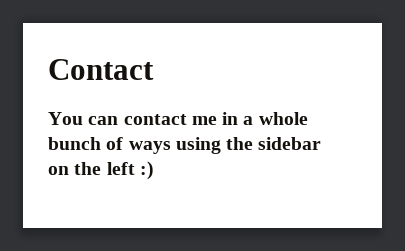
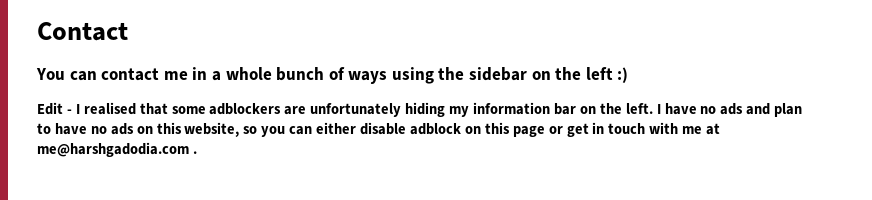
+ Edit - I realised that some adblockers are unfortunately hiding my information bar on the left. I have no ads and plan to have no ads on this website, so you can either disable adblock on this page or get in touch with me at me@harshgadodia.com .

